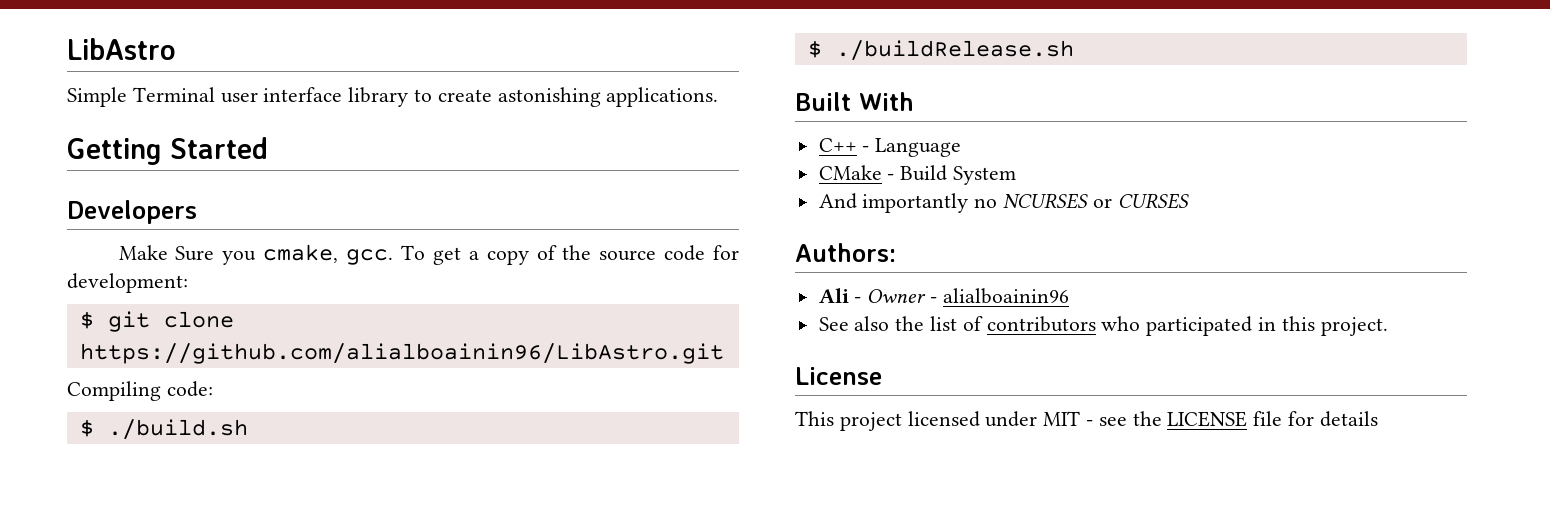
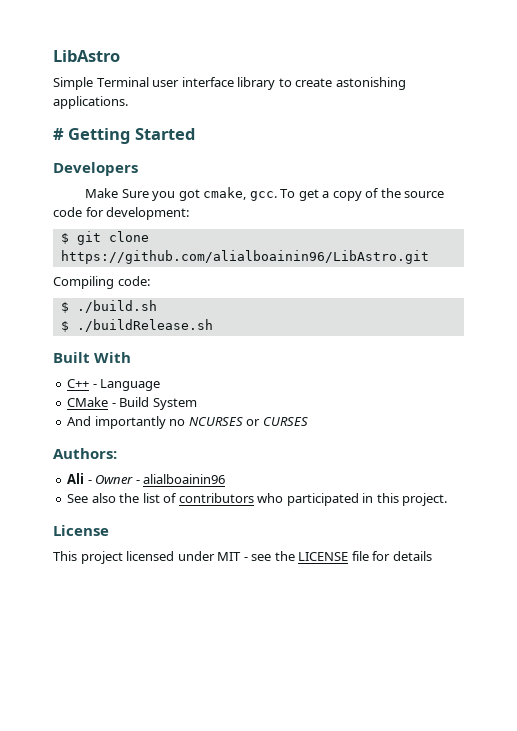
- Getting Started
+ # Getting Started
- Make Sure you cmake, gcc.
+ Make Sure you got cmake, gcc.

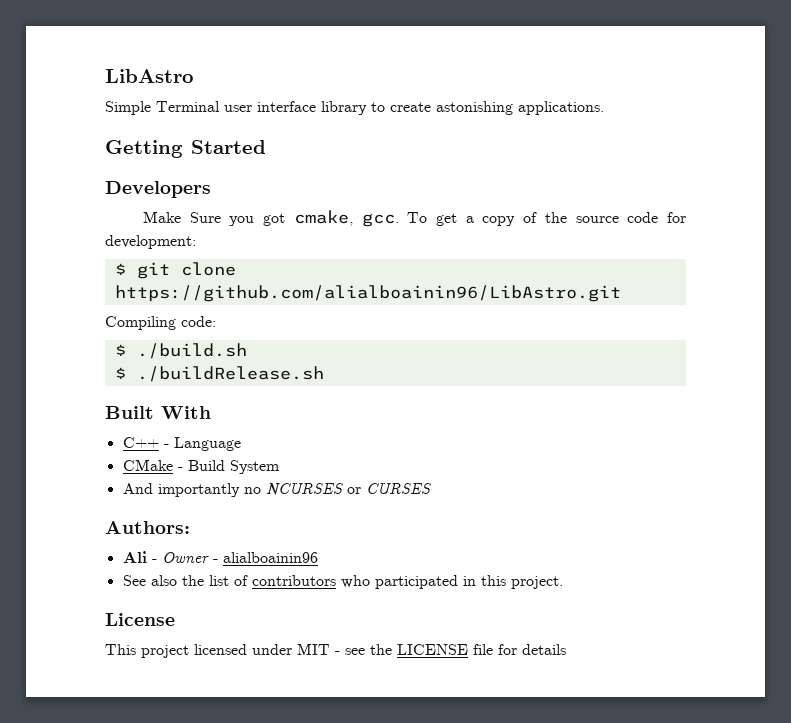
- # Getting Started
+ Getting Started

